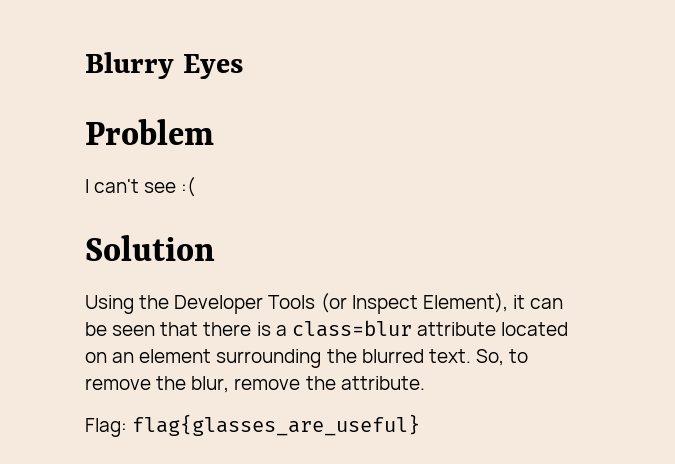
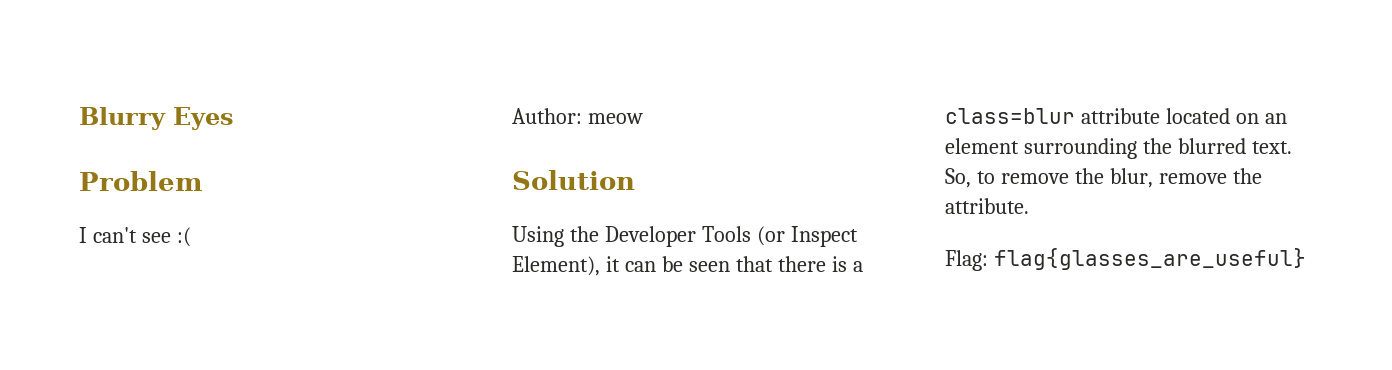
+ Author: meow

